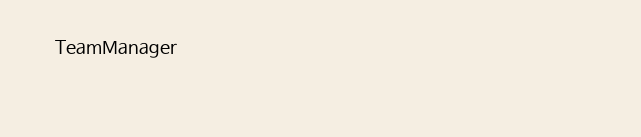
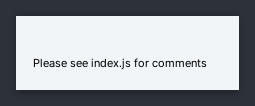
- TeamManager
+ Please see index.js for comments

